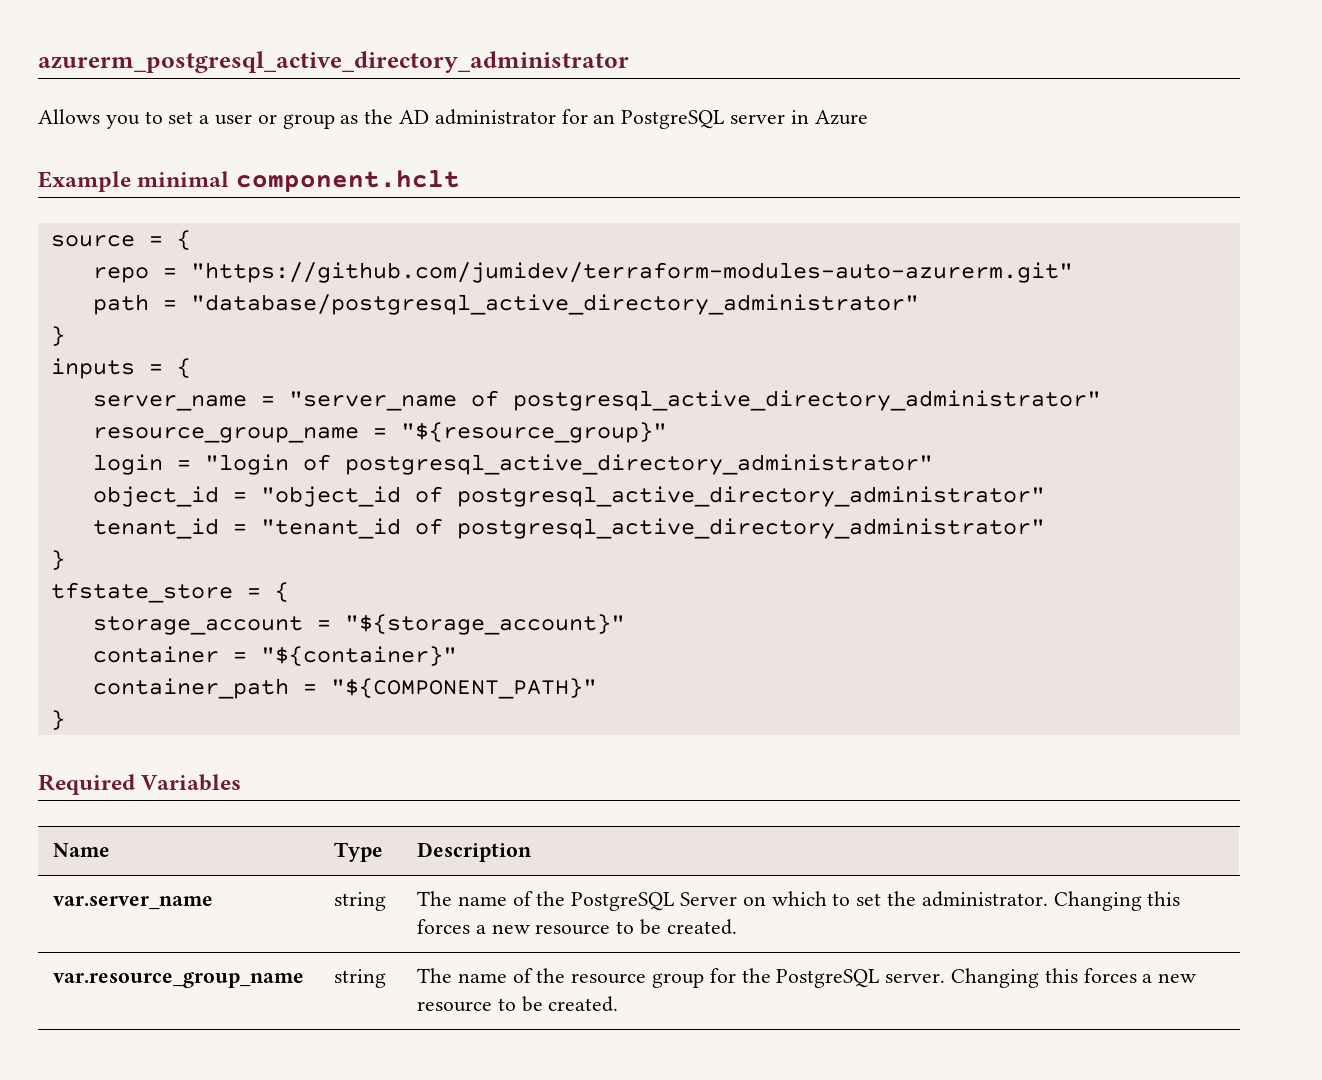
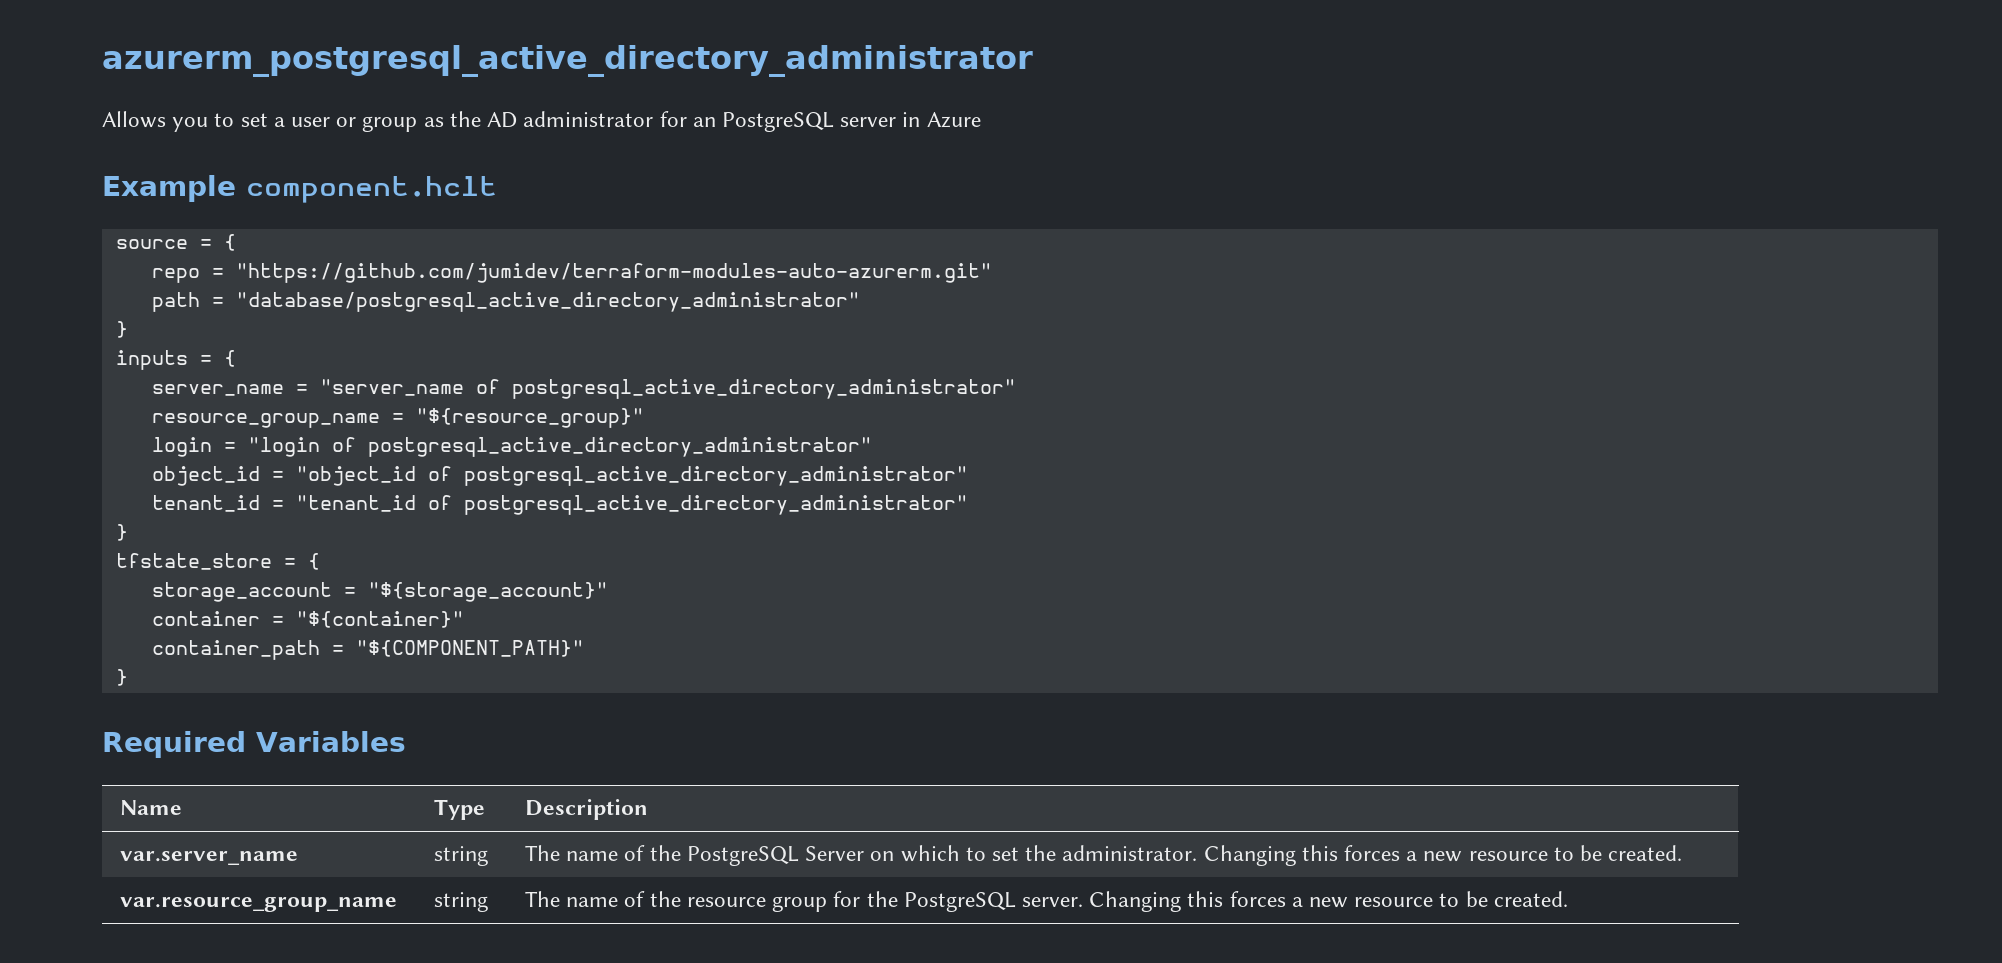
- Example minimal component.hclt
+ Example component.hclt

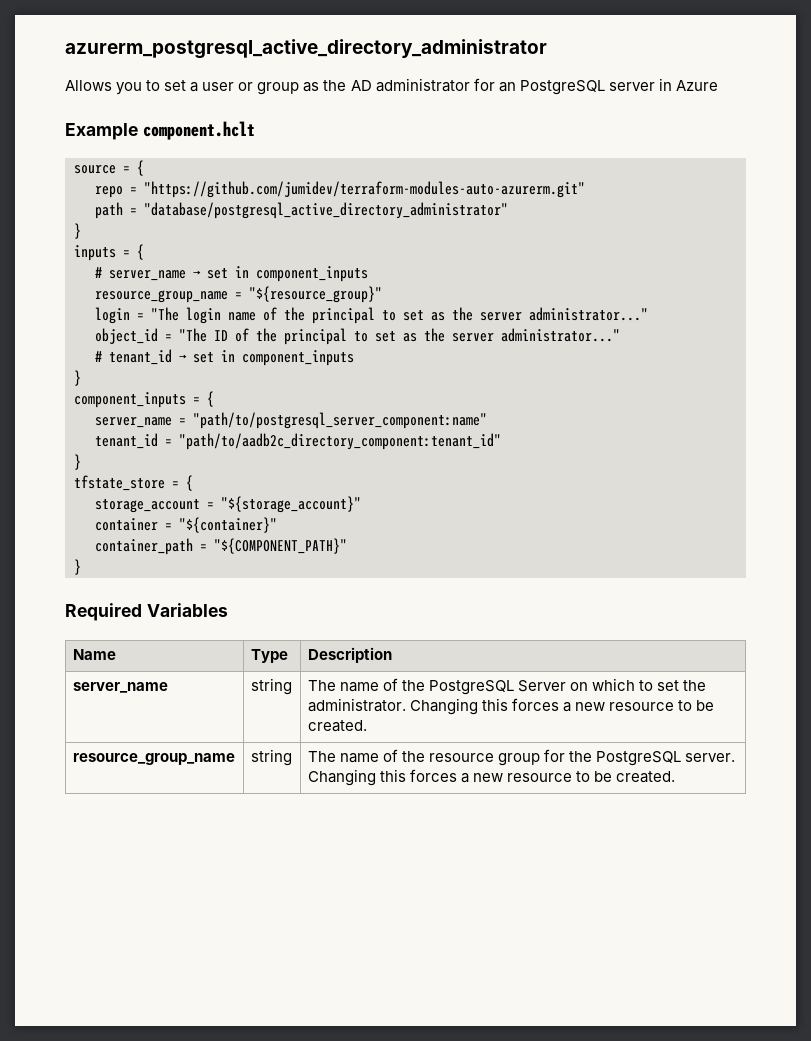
- server_name = "server_name of postgresql_active_directory_administrator"
+ # server_name → set in component_inputs
- login = "login of postgresql_active_directory_administrator"
- object_id = "object_id of postgresql_active_directory_administrator"
+ login = "The login name of the principal to set as the server administrator..."
+ object_id = "The ID of the principal to set as the server administrator..."
+ # tenant_id → set in component_inputs
+ }
+ component_inputs = {
+ server_name = "path/to/postgresql_server_component:name"
- tenant_id = "tenant_id of postgresql_active_directory_administrator"
+ tenant_id = "path/to/aadb2c_directory_component:tenant_id"
- var.server_name | string | The name of the PostgreSQL Server on which to set the administrator. Changing this forces a new resource to be created.
+ server_name | string | The name of the PostgreSQL Server on which to set the administrator. Changing this forces a new resource to be created.
- var.resource_group_name | string | The name of the resource group for the PostgreSQL server. Changing this forces a new resource to be created.
+ resource_group_name | string | The name of the resource group for the PostgreSQL server. Changing this forces a new resource to be created.

